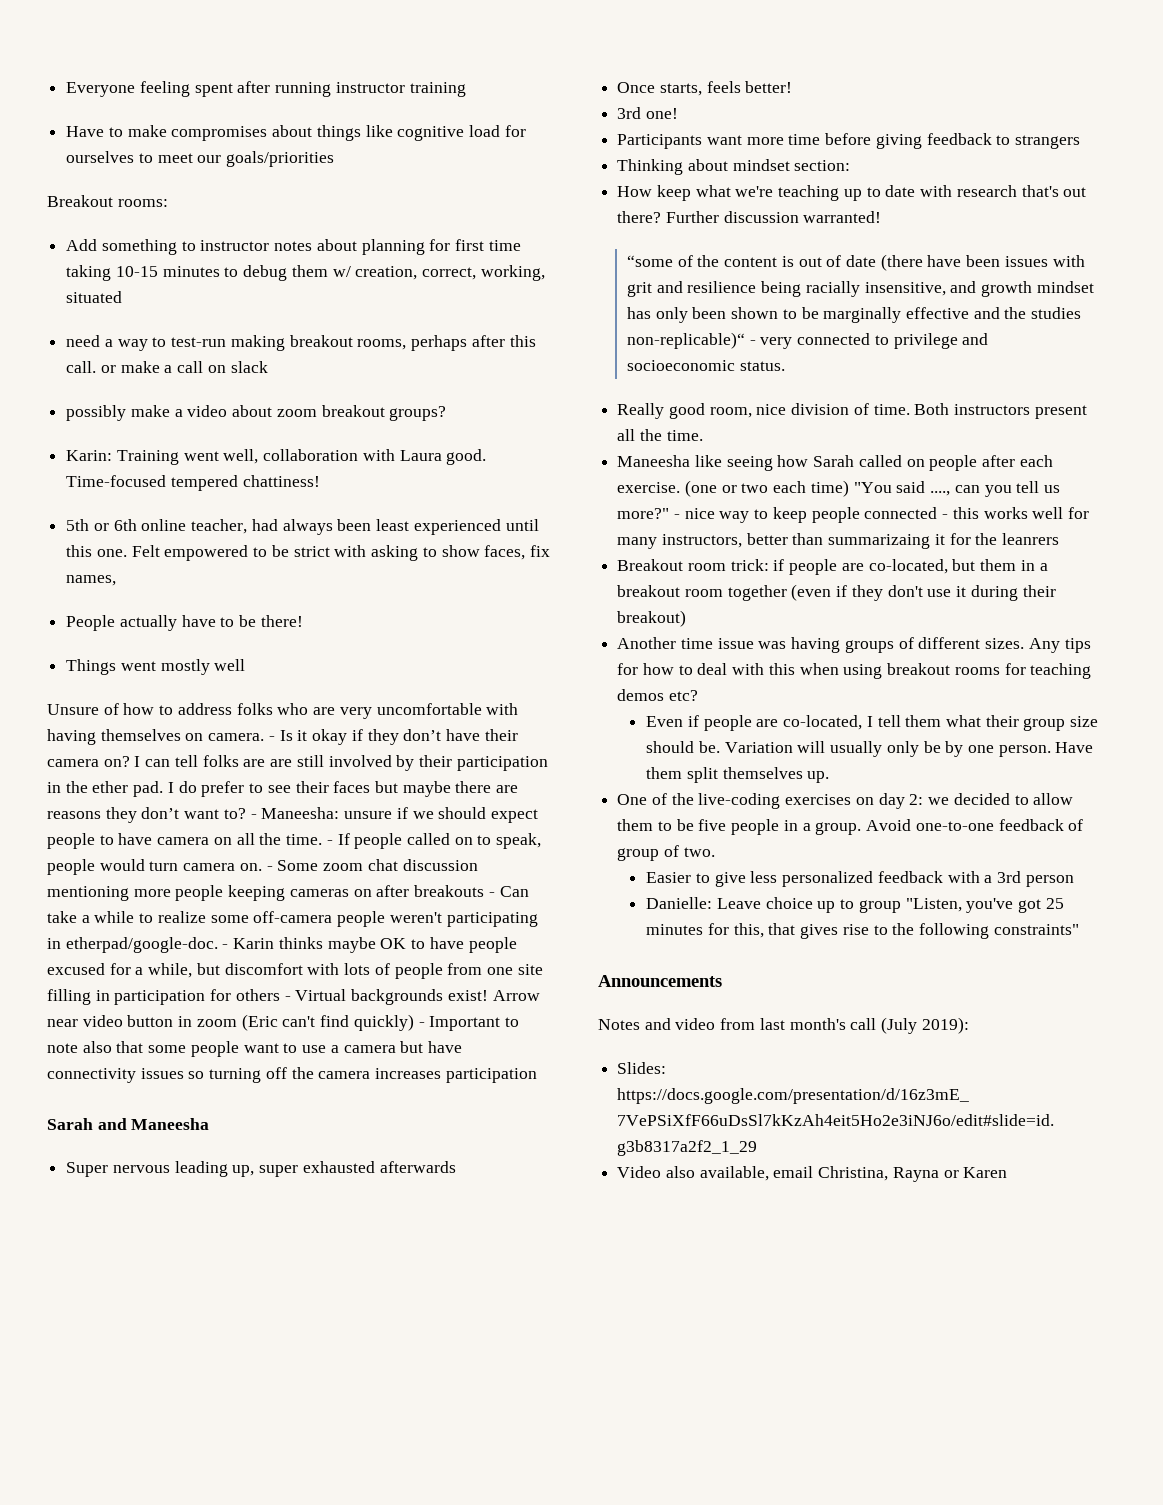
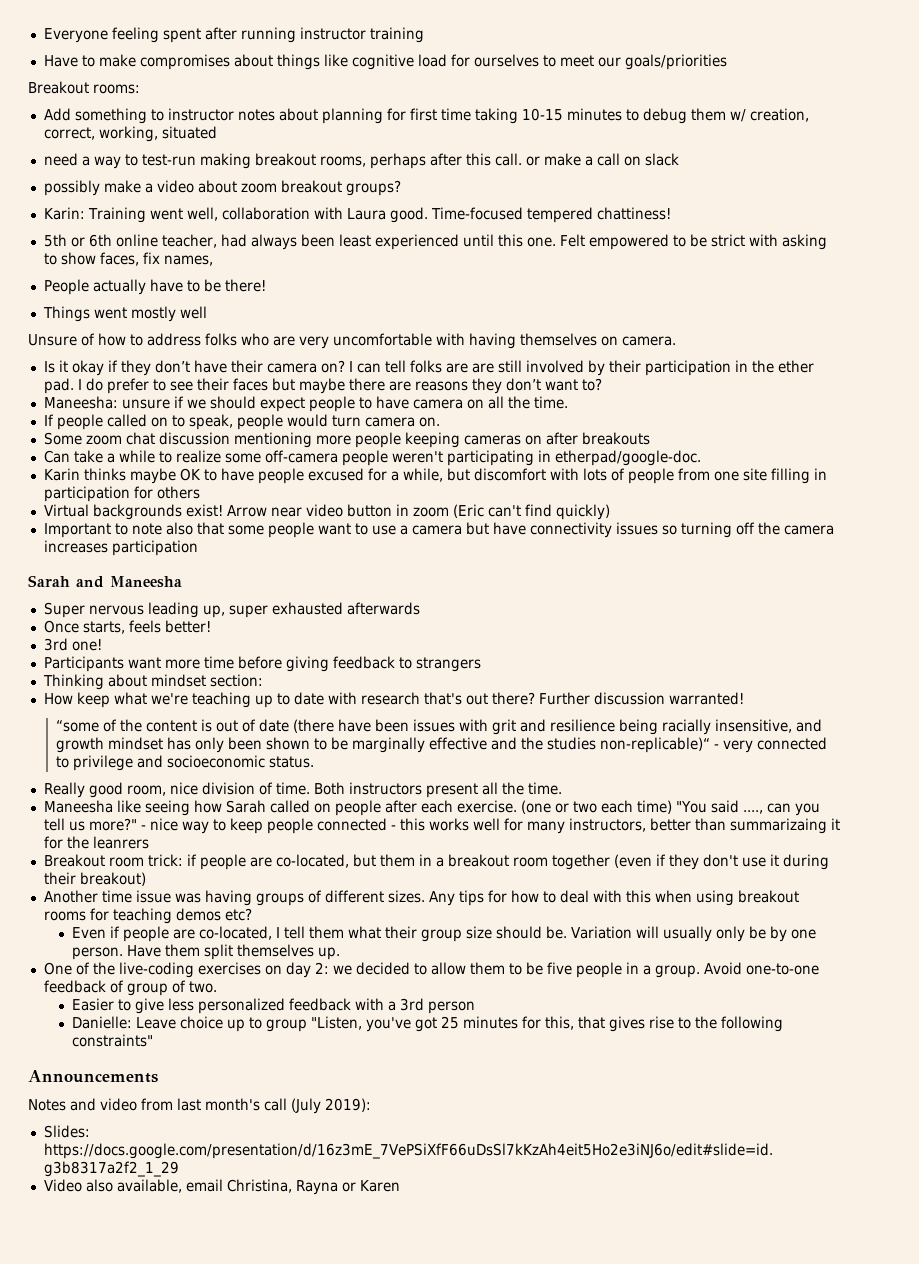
- Unsure of how to address folks who are very uncomfortable with having themselves on camera. - Is it okay if they don’t have their camera on?
+ Unsure of how to address folks who are very uncomfortable with having themselves on camera.
+ Is it okay if they don’t have their camera on?
- I do prefer to see their faces but maybe there are reasons they don’t want to? - Maneesha:
+ I do prefer to see their faces but maybe there are reasons they don’t want to?
+ Maneesha:
- unsure if we should expect people to have camera on all the time. - If people called on to speak, people would turn camera on. - Some zoom chat discussion mentioning more people keeping cameras on after breakouts - Can take a while to realize some off-camera people weren't participating in etherpad/google-doc. - Karin thinks maybe OK to have people excused for a while, but discomfort with lots of people from one site filling in participation for others - Virtual backgrounds exist!
+ unsure if we should expect people to have camera on all the time.
+ If people called on to speak, people would turn camera on.
+ Some zoom chat discussion mentioning more people keeping cameras on after breakouts
+ Can take a while to realize some off-camera people weren't participating in etherpad/google-doc.
+ Karin thinks maybe OK to have people excused for a while, but discomfort with lots of people from one site filling in participation for others
+ Virtual backgrounds exist!
- Arrow near video button in zoom (Eric can't find quickly) - Important to note also that some people want to use a camera but have connectivity issues so turning off the camera increases participation
+ Arrow near video button in zoom (Eric can't find quickly)
+ Important to note also that some people want to use a camera but have connectivity issues so turning off the camera increases participation

